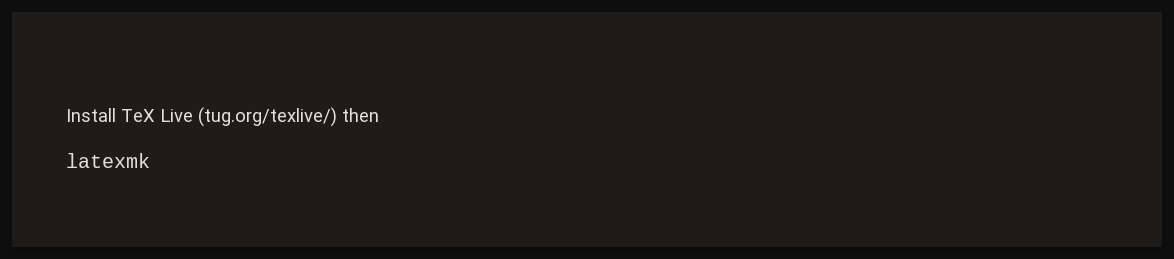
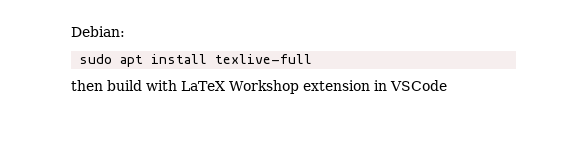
- Install TeX Live (tug.org/texlive/) then
- latexmk
+ Debian:
+ sudo apt install texlive-full
+ then build with LaTeX Workshop extension in VSCode

